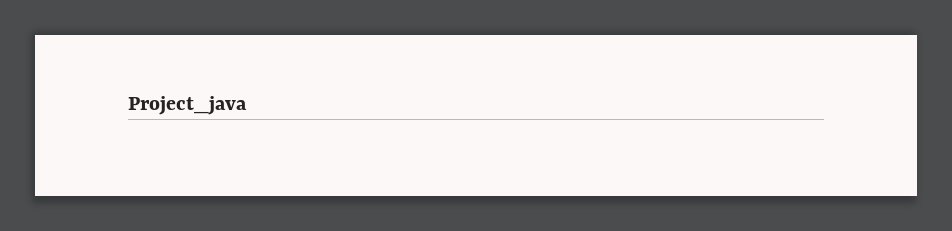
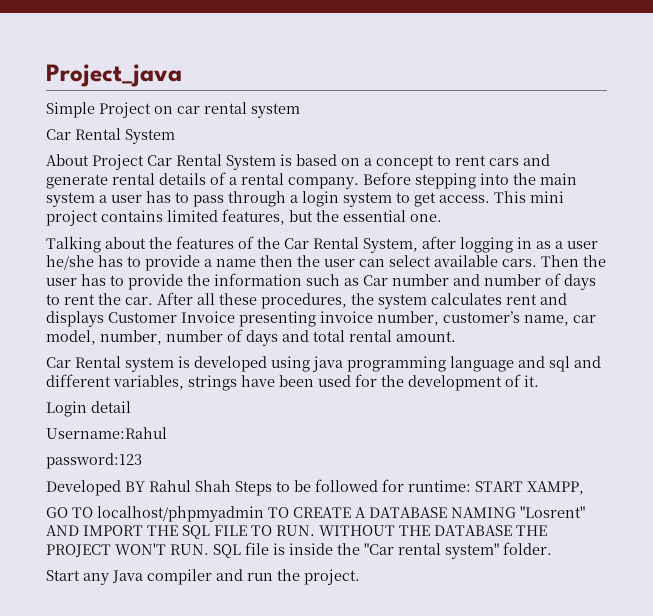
+ Simple Project on car rental system
+ Car Rental System
+ About Project Car Rental System is based on a concept to rent cars and generate rental details of a rental company. Before stepping into the main system a user has to pass through a login system to get access. This mini project contains limited features, but the essential one.
+ Talking about the features of the Car Rental System, after logging in as a user he/she has to provide a name then the user can select available cars. Then the user has to provide the information such as Car number and number of days to rent the car. After all these procedures, the system calculates rent and displays Customer Invoice presenting invoice number, customer’s name, car model, number, number of days and total rental amount.
+ Car Rental system is developed using java programming language and sql and different variables, strings have been used for the development of it.
+ Login detail
+ Username:Rahul
+ password:123
+ Developed BY Rahul Shah Steps to be followed for runtime: START XAMPP,
+ GO TO localhost/phpmyadmin TO CREATE A DATABASE NAMING "Losrent" AND IMPORT THE SQL FILE TO RUN. WITHOUT THE DATABASE THE PROJECT WON'T RUN. SQL file is inside the "Car rental system" folder.
+ Start any Java compiler and run the project.

